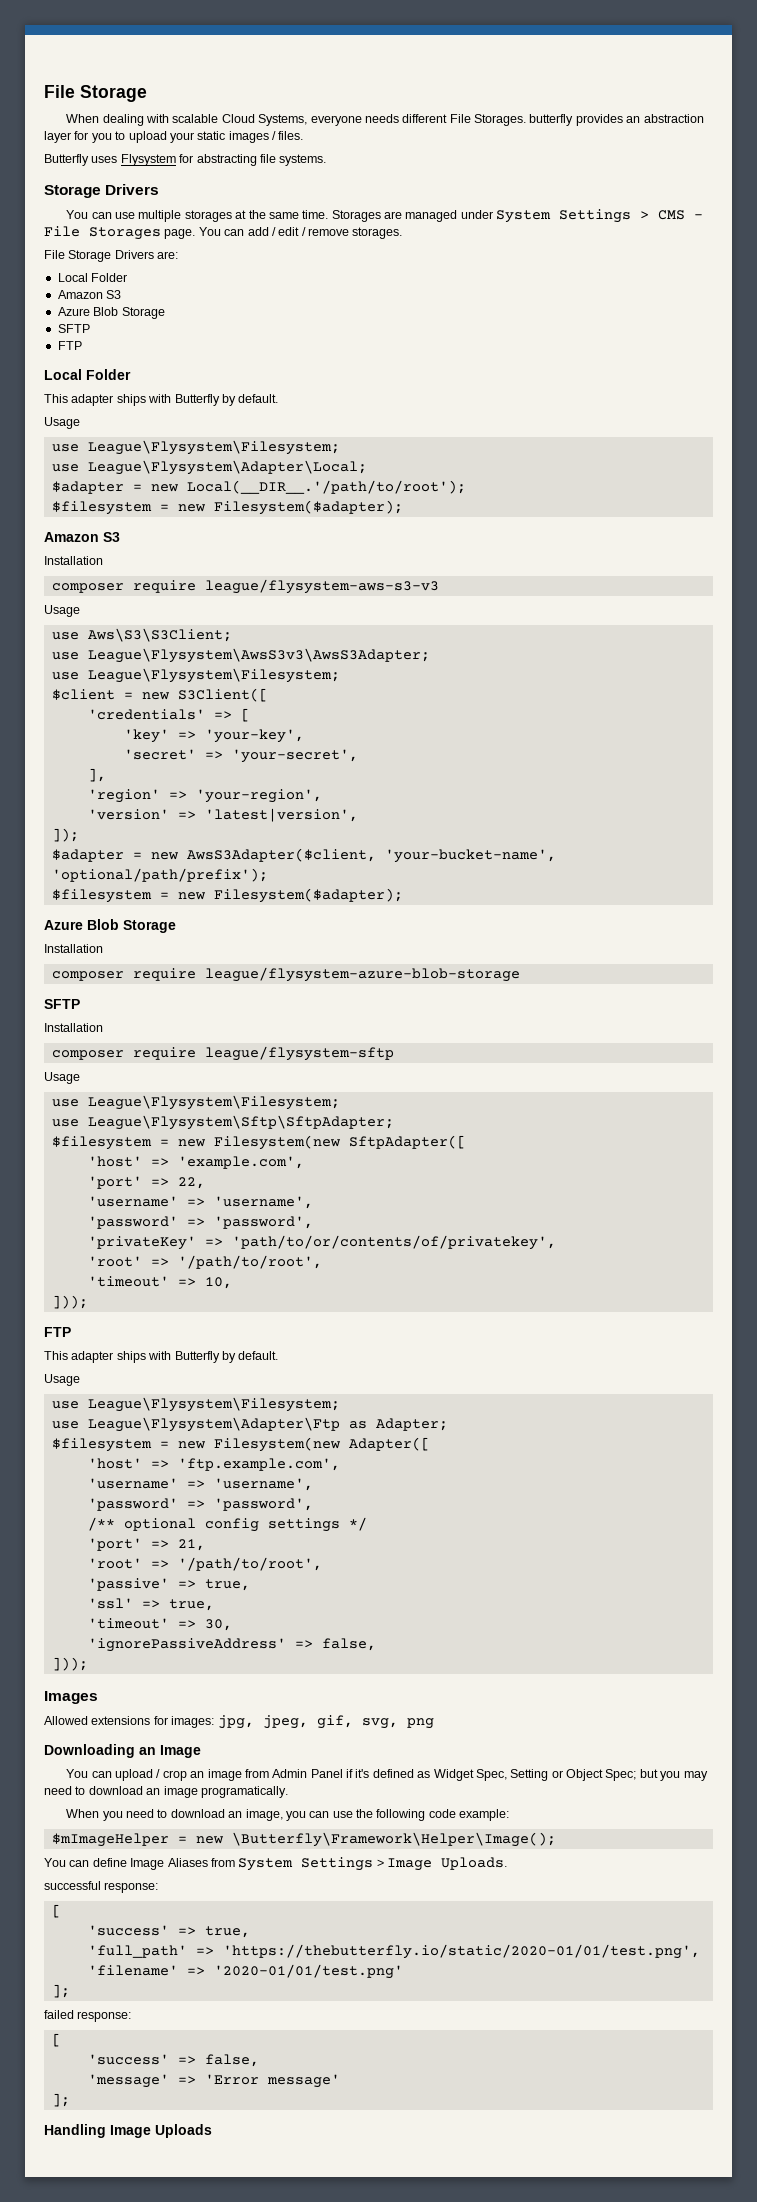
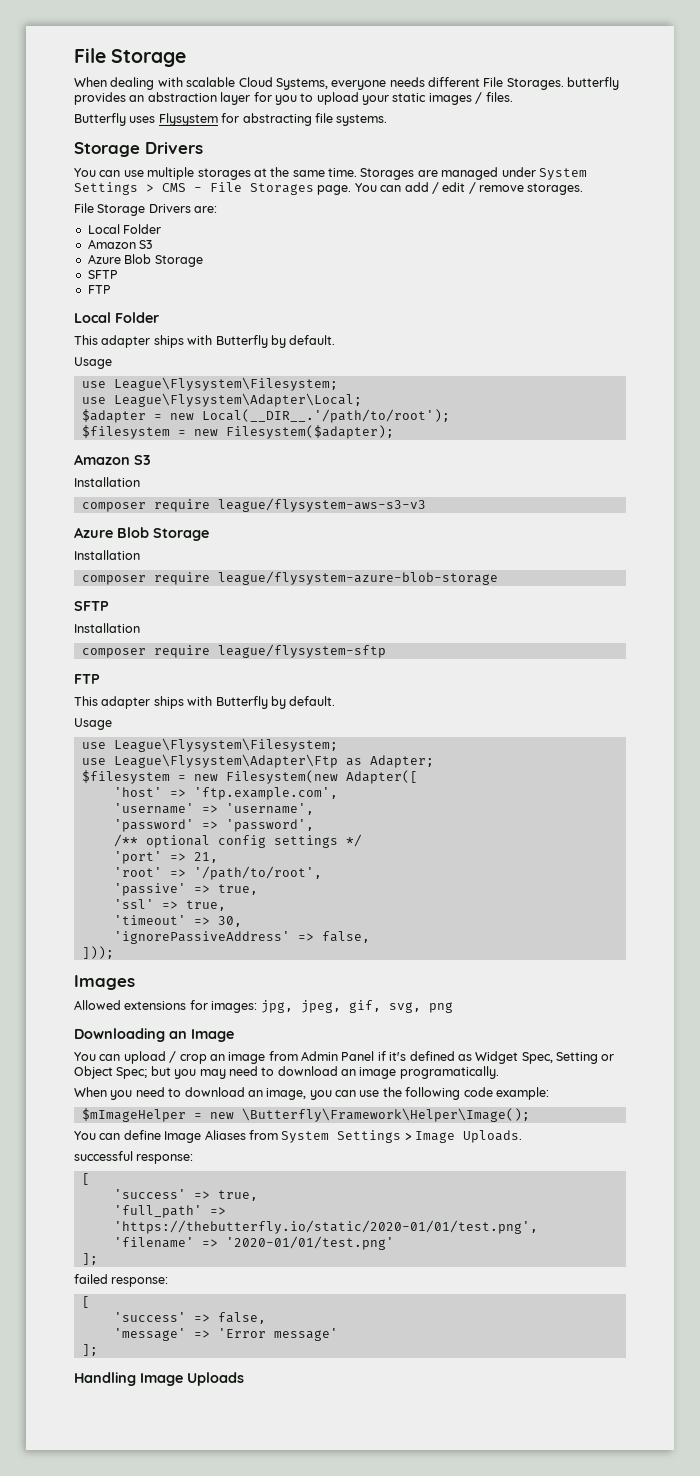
  composer require league/flysystem-aws-s3-v3
- Usage
- use Aws\S3\S3Client;
- use League\Flysystem\AwsS3v3\AwsS3Adapter;
- use League\Flysystem\Filesystem;
- $client = new S3Client([
- 'credentials' => [
- 'key' => 'your-key',
- 'secret' => 'your-secret',
- ],
- 'region' => 'your-region',
- 'version' => 'latest|version',
- ]);
- $adapter = new AwsS3Adapter($client, 'your-bucket-name', 'optional/path/prefix');
- $filesystem = new Filesystem($adapter);
  composer require league/flysystem-sftp
- Usage
- use League\Flysystem\Filesystem;
- use League\Flysystem\Sftp\SftpAdapter;
- $filesystem = new Filesystem(new SftpAdapter([
- 'host' => 'example.com',
- 'port' => 22,
- 'username' => 'username',
- 'password' => 'password',
- 'privateKey' => 'path/to/or/contents/of/privatekey',
- 'root' => '/path/to/root',
- 'timeout' => 10,
- ]));

